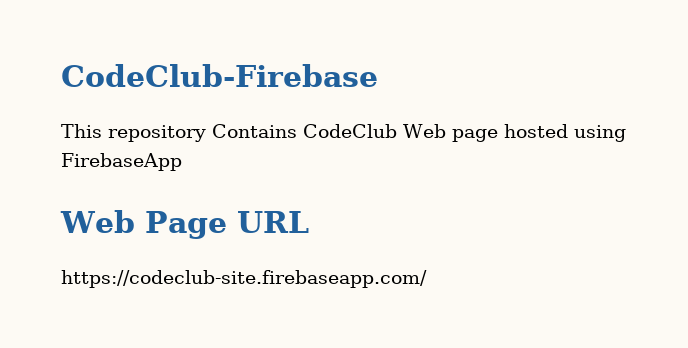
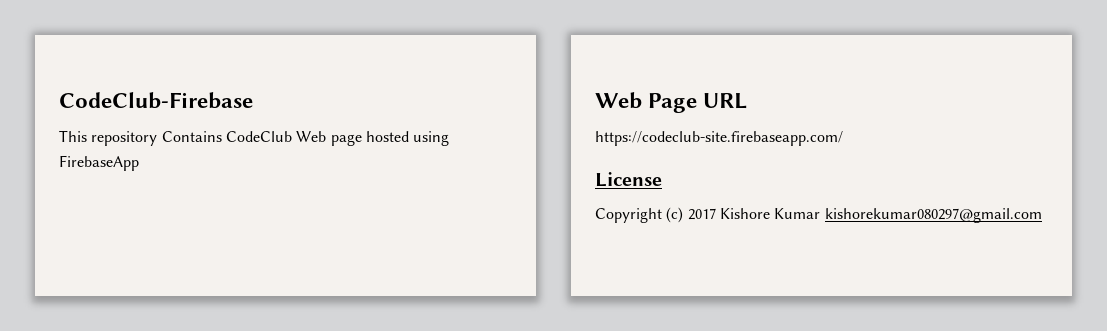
+ License
+ Copyright (c) 2017 Kishore Kumar kishorekumar080297@gmail.com

